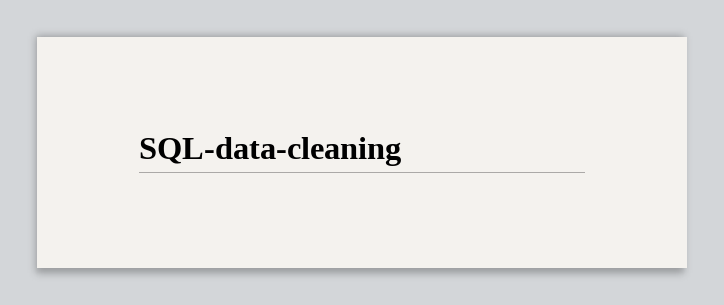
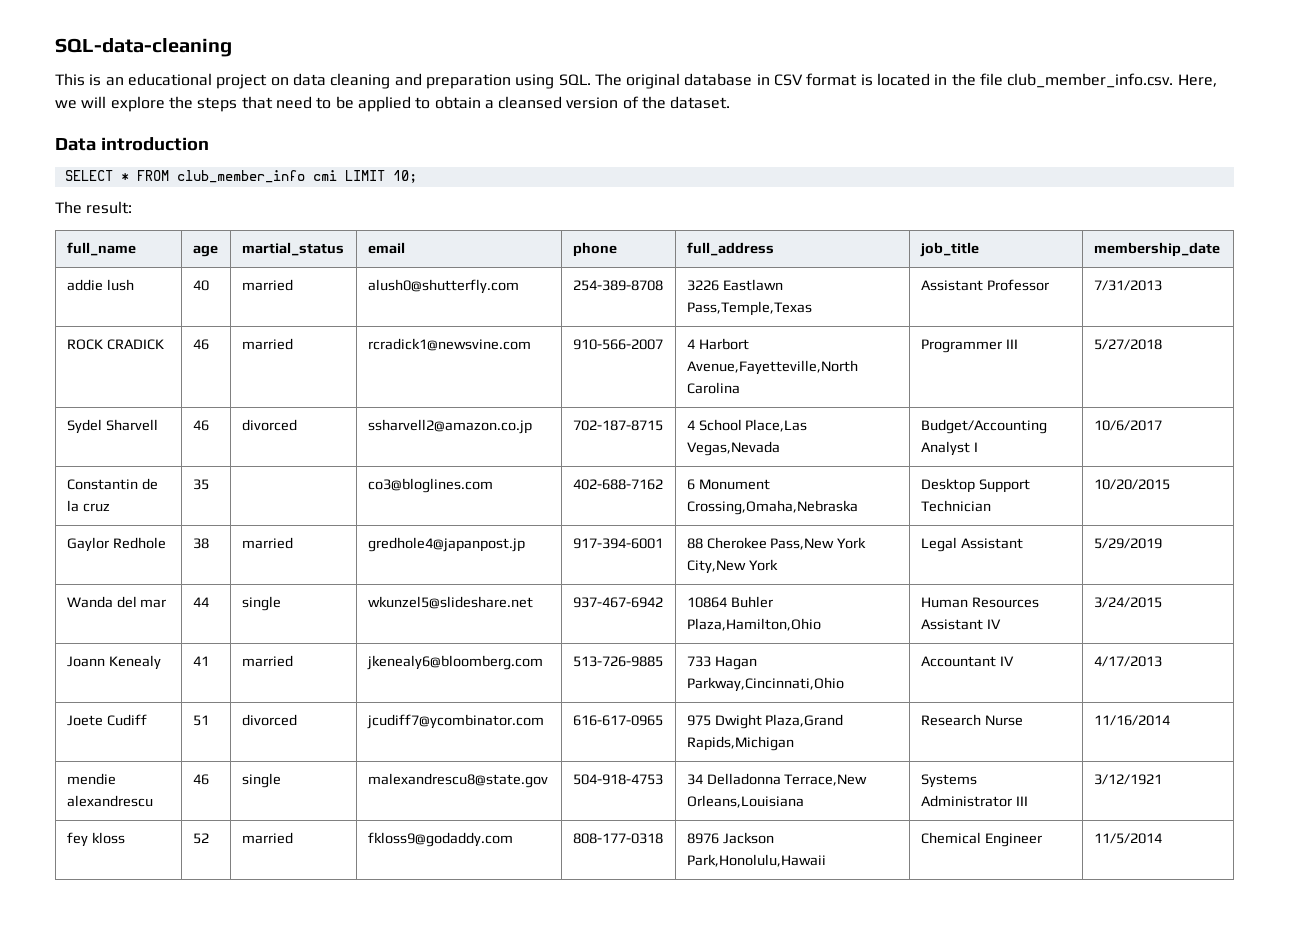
+ This is an educational project on data cleaning and preparation using SQL. The original database in CSV format is located in the file club_member_info.csv. Here, we will explore the steps that need to be applied to obtain a cleansed version of the dataset.
+ Data introduction
+ SELECT * FROM club_member_info cmi LIMIT 10;
+ The result:
+ full_name | age | martial_status | email | phone | full_address | job_title | membership_date
+ addie lush | 40 | married | alush0@shutterfly.com | 254-389-8708 | 3226 Eastlawn Pass,Temple,Texas | Assistant Professor | 7/31/2013
+ ROCK CRADICK | 46 | married | rcradick1@newsvine.com | 910-566-2007 | 4 Harbort Avenue,Fayetteville,North Carolina | Programmer III | 5/27/2018
+ Sydel Sharvell | 46 | divorced | ssharvell2@amazon.co.jp | 702-187-8715 | 4 School Place,Las Vegas,Nevada | Budget/Accounting Analyst I | 10/6/2017
+ Constantin de la cruz | 35 | | co3@bloglines.com | 402-688-7162 | 6 Monument Crossing,Omaha,Nebraska | Desktop Support Technician | 10/20/2015
+ Gaylor Redhole | 38 | married | gredhole4@japanpost.jp | 917-394-6001 | 88 Cherokee Pass,New York City,New York | Legal Assistant | 5/29/2019
+ Wanda del mar | 44 | single | wkunzel5@slideshare.net | 937-467-6942 | 10864 Buhler Plaza,Hamilton,Ohio | Human Resources Assistant IV | 3/24/2015
+ Joann Kenealy | 41 | married | jkenealy6@bloomberg.com | 513-726-9885 | 733 Hagan Parkway,Cincinnati,Ohio | Accountant IV | 4/17/2013
+ Joete Cudiff | 51 | divorced | jcudiff7@ycombinator.com | 616-617-0965 | 975 Dwight Plaza,Grand Rapids,Michigan | Research Nurse | 11/16/2014
+ mendie alexandrescu | 46 | single | malexandrescu8@state.gov | 504-918-4753 | 34 Delladonna Terrace,New Orleans,Louisiana | Systems Administrator III | 3/12/1921
+ fey kloss | 52 | married | fkloss9@godaddy.com | 808-177-0318 | 8976 Jackson Park,Honolulu,Hawaii | Chemical Engineer | 11/5/2014

